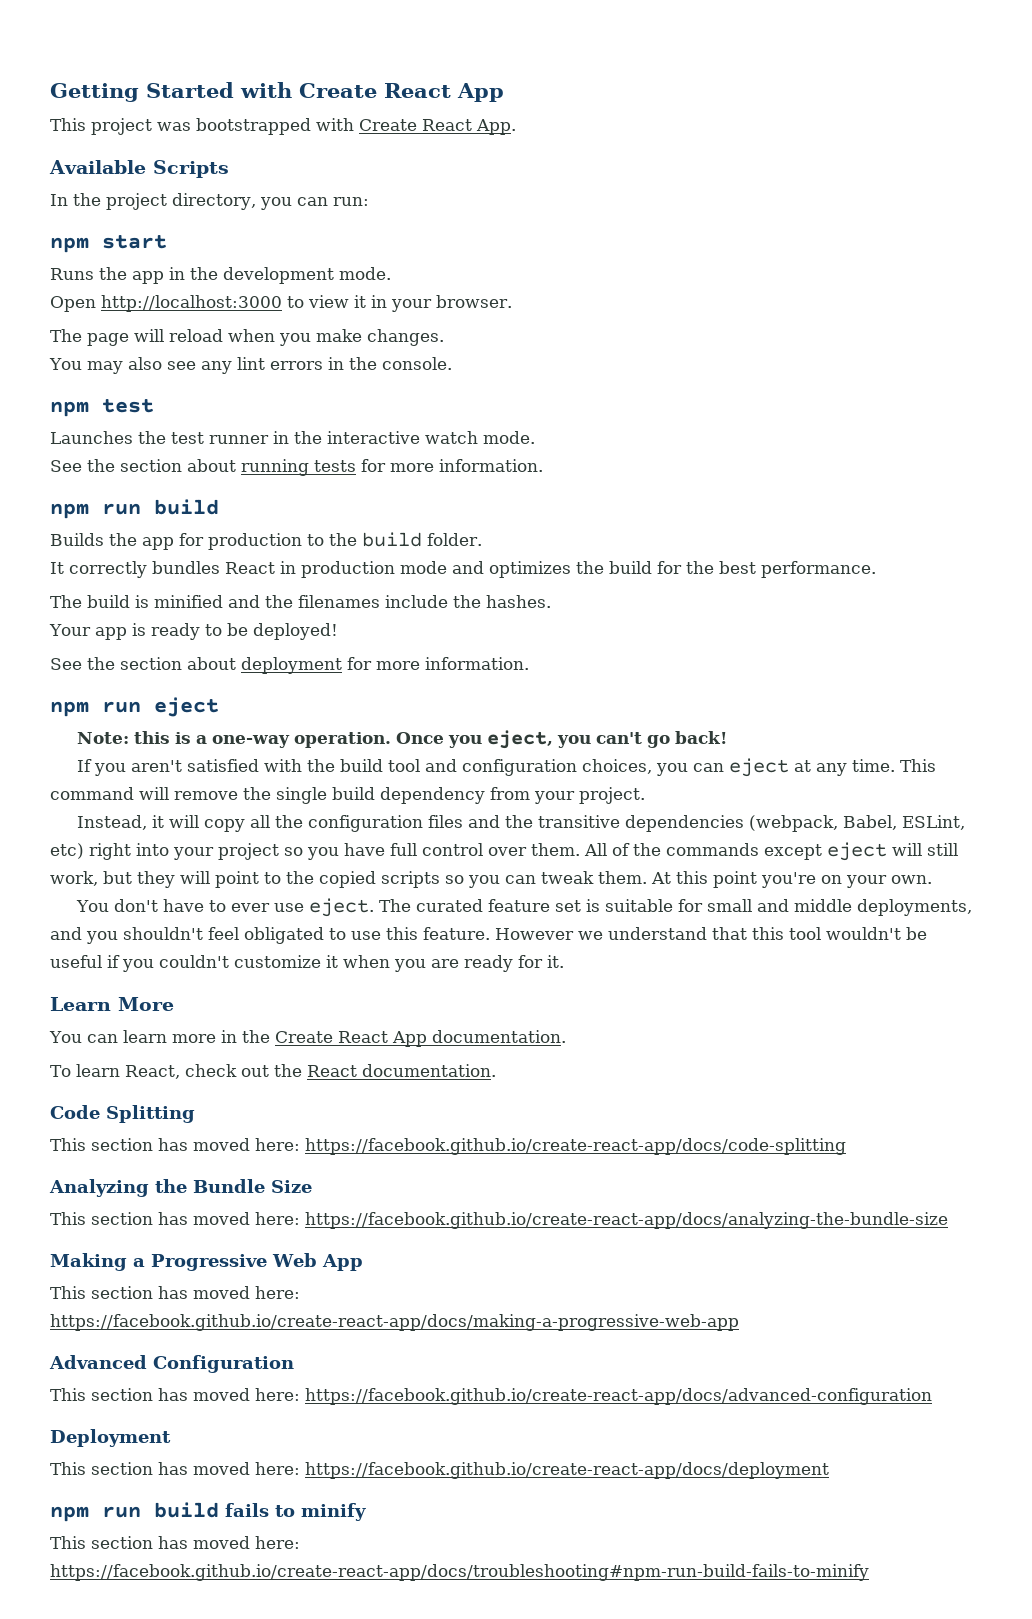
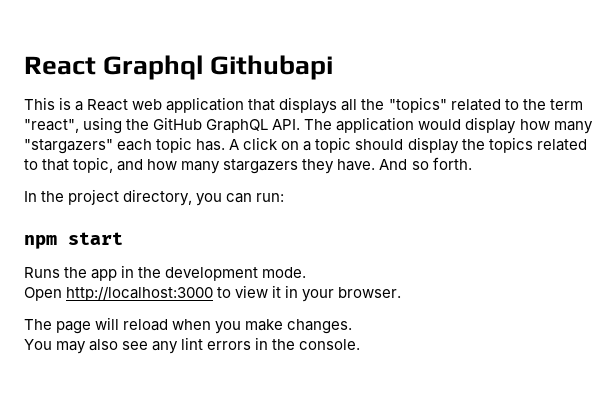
- Getting Started with Create React App
- This project was bootstrapped with Create React App.
- Available Scripts
+ React Graphql Githubapi
+ This is a React web application that displays all the "topics" related to the term "react", using the GitHub GraphQL API. The application would display how many "stargazers" each topic has. A click on a topic should display the topics related to that topic, and how many stargazers they have. And so forth.
- npm test
- Launches the test runner in the interactive watch mode.
- See the section about running tests for more information.
- npm run build
- Builds the app for production to the build folder.
- It correctly bundles React in production mode and optimizes the build for the best performance.
- The build is minified and the filenames include the hashes.
- Your app is ready to be deployed!
- See the section about deployment for more information.
- npm run eject
- Note: this is a one-way operation. Once you eject, you can't go back!
- If you aren't satisfied with the build tool and configuration choices, you can eject at any time. This command will remove the single build dependency from your project.
- Instead, it will copy all the configuration files and the transitive dependencies (webpack, Babel, ESLint, etc) right into your project so you have full control over them. All of the commands except eject will still work, but they will point to the copied scripts so you can tweak them. At this point you're on your own.
- You don't have to ever use eject. The curated feature set is suitable for small and middle deployments, and you shouldn't feel obligated to use this feature. However we understand that this tool wouldn't be useful if you couldn't customize it when you are ready for it.
- Learn More
- You can learn more in the Create React App documentation.
- To learn React, check out the React documentation.
- Code Splitting
- This section has moved here: https://facebook.github.io/create-react-app/docs/code-splitting
- Analyzing the Bundle Size
- This section has moved here: https://facebook.github.io/create-react-app/docs/analyzing-the-bundle-size
- Making a Progressive Web App
- This section has moved here: https://facebook.github.io/create-react-app/docs/making-a-progressive-web-app
- Advanced Configuration
- This section has moved here: https://facebook.github.io/create-react-app/docs/advanced-configuration
- Deployment
- This section has moved here: https://facebook.github.io/create-react-app/docs/deployment
- npm run build fails to minify
- This section has moved here: https://facebook.github.io/create-react-app/docs/troubleshooting#npm-run-build-fails-to-minify

